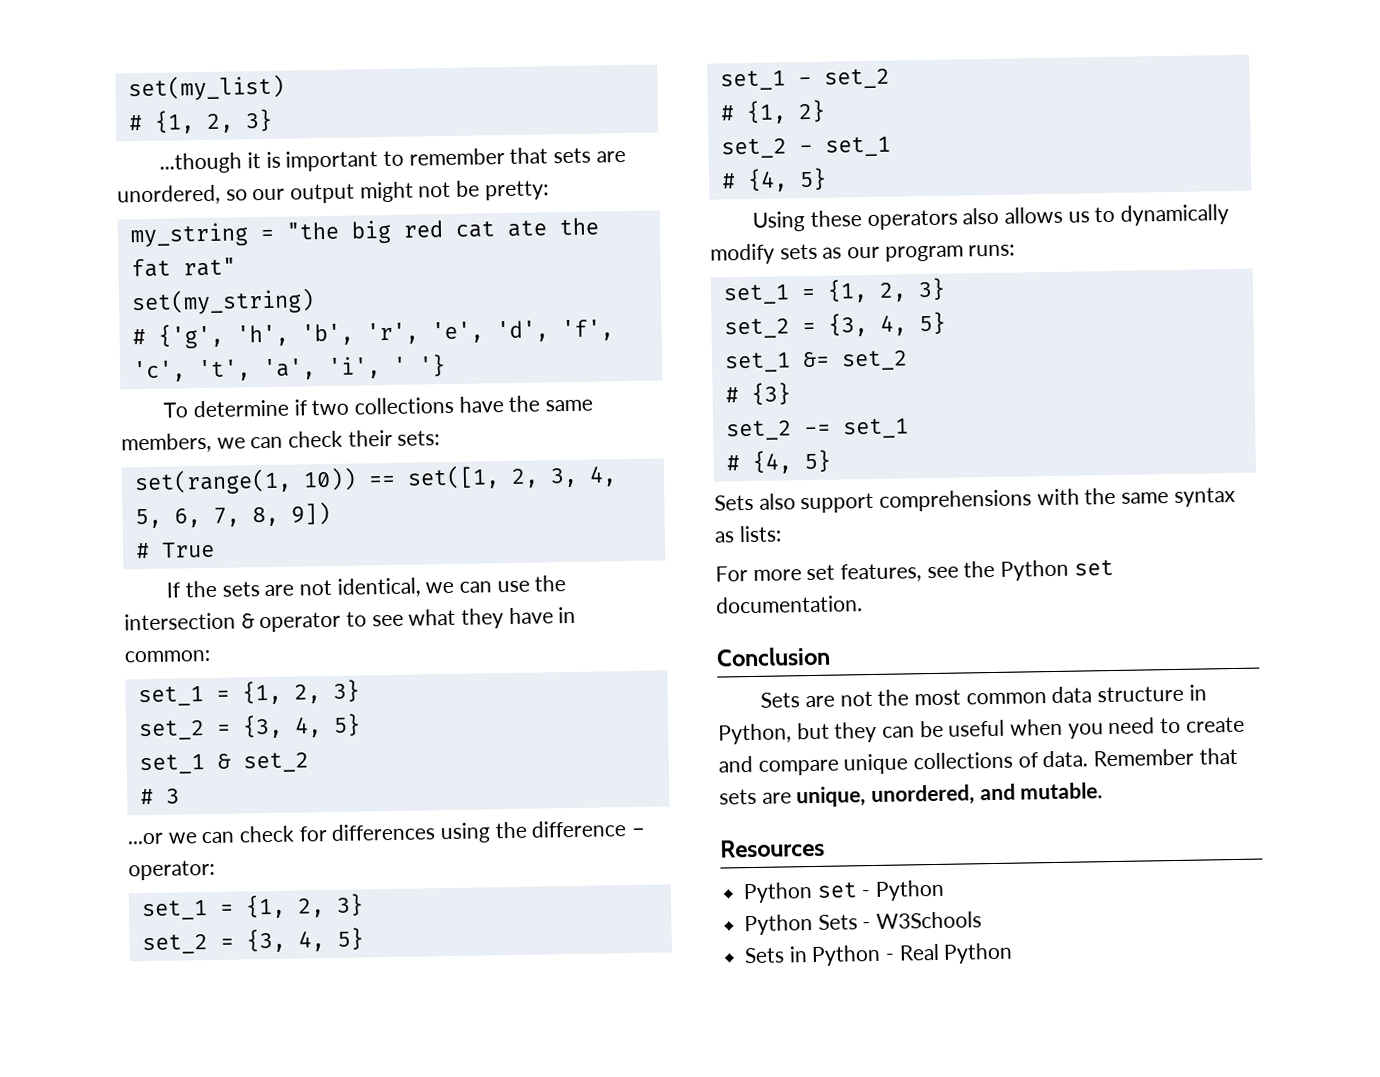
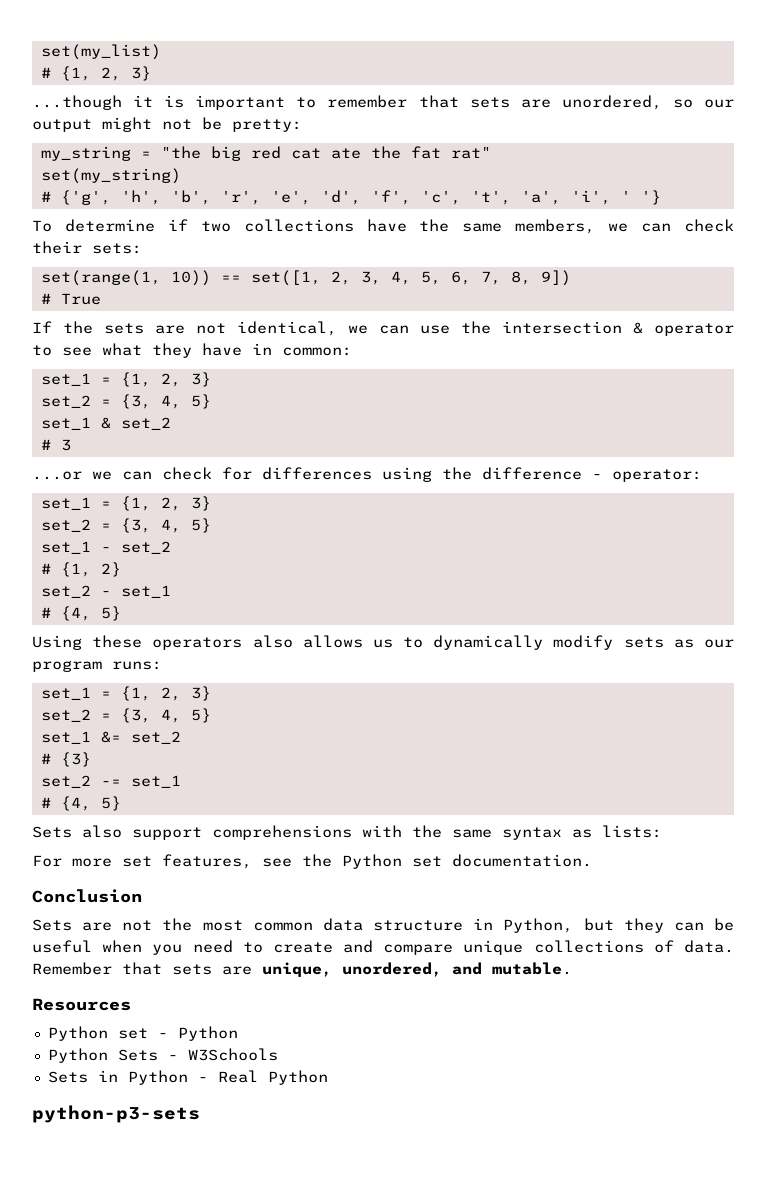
+ python-p3-sets

